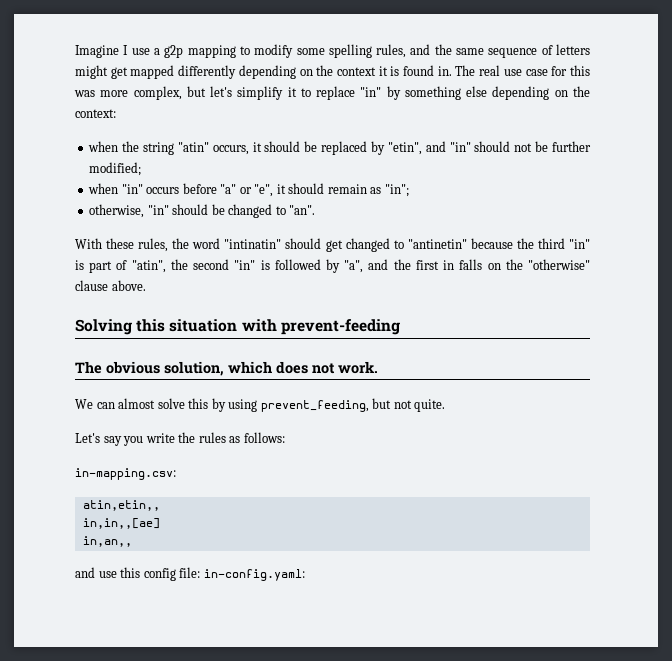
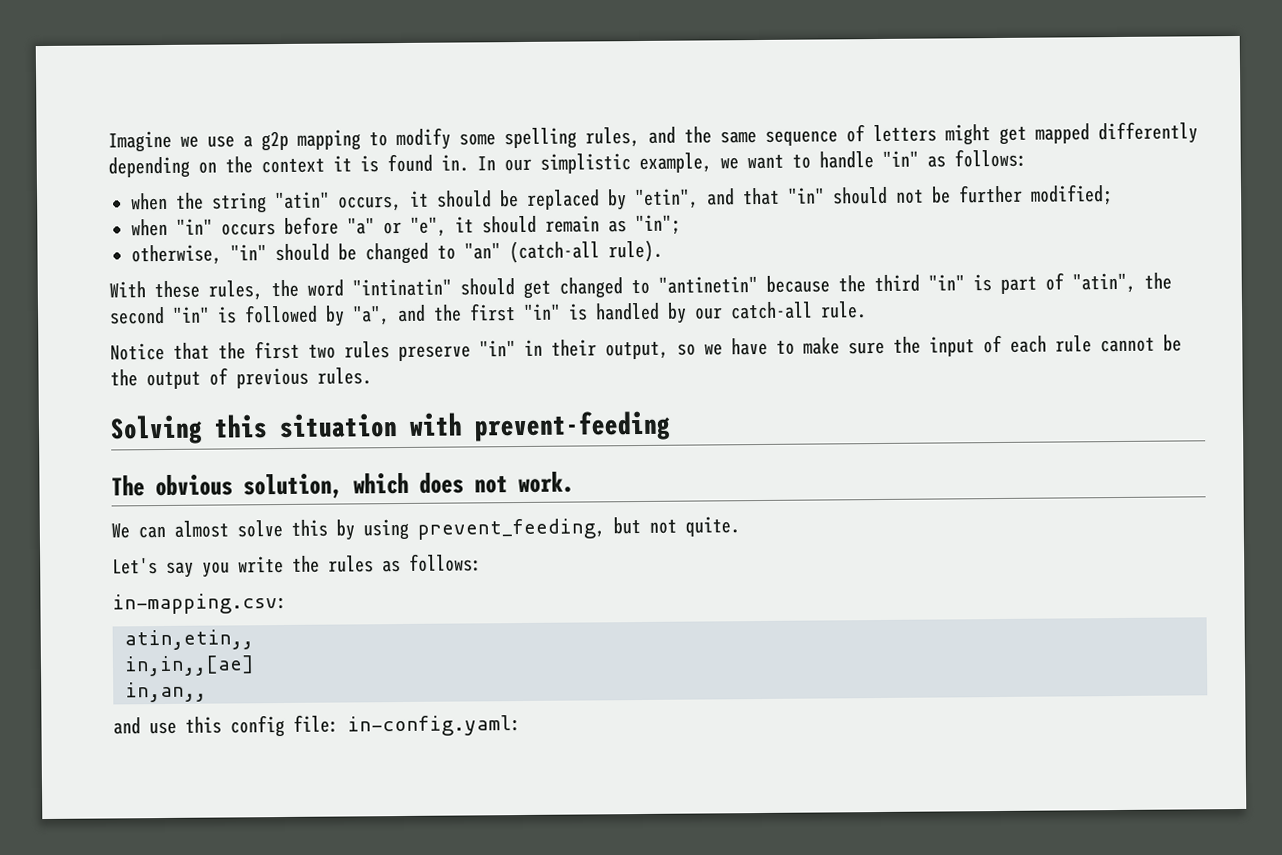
- Imagine I use a g2p mapping to modify some spelling rules, and the same sequence of letters might get mapped differently depending on the context it is found in.
+ Imagine we use a g2p mapping to modify some spelling rules, and the same sequence of letters might get mapped differently depending on the context it is found in.
- The real use case for this was more complex, but let's simplify it to replace "in" by something else depending on the context:
+ In our simplistic example, we want to handle "in" as follows:
- when the string "atin" occurs, it should be replaced by "etin", and "in" should not be further modified;
+ when the string "atin" occurs, it should be replaced by "etin", and that "in" should not be further modified;
- otherwise, "in" should be changed to "an".
+ otherwise, "in" should be changed to "an" (catch-all rule).
- With these rules, the word "intinatin" should get changed to "antinetin" because the third "in" is part of "atin", the second "in" is followed by "a", and the first in falls on the "otherwise" clause above.
+ With these rules, the word "intinatin" should get changed to "antinetin" because the third "in" is part of "atin", the second "in" is followed by "a", and the first "in" is handled by our catch-all rule.
+ Notice that the first two rules preserve "in" in their output, so we have to make sure the input of each rule cannot be the output of previous rules.

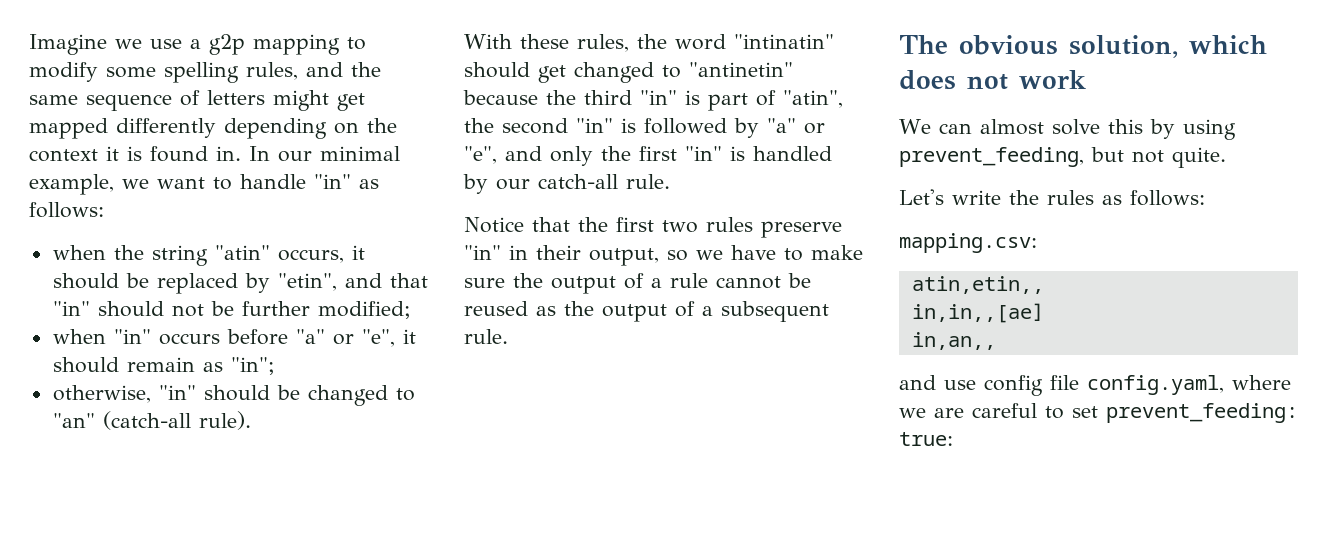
- In our simplistic example, we want to handle "in" as follows:
+ In our minimal example, we want to handle "in" as follows:
- With these rules, the word "intinatin" should get changed to "antinetin" because the third "in" is part of "atin", the second "in" is followed by "a", and the first "in" is handled by our catch-all rule.
+ With these rules, the word "intinatin" should get changed to "antinetin" because the third "in" is part of "atin", the second "in" is followed by "a" or "e", and only the first "in" is handled by our catch-all rule.
- Notice that the first two rules preserve "in" in their output, so we have to make sure the input of each rule cannot be the output of previous rules.
- Solving this situation with prevent-feeding
+ Notice that the first two rules preserve "in" in their output, so we have to make sure the output of a rule cannot be reused as the output of a subsequent rule.
- The obvious solution, which does not work.
+ The obvious solution, which does not work
- Let's say you write the rules as follows:
+ Let's write the rules as follows:
- in-mapping.csv:
+ mapping.csv:
- and use this config file: in-config.yaml:
+ and use config file config.yaml, where we are careful to set prevent_feeding: true:

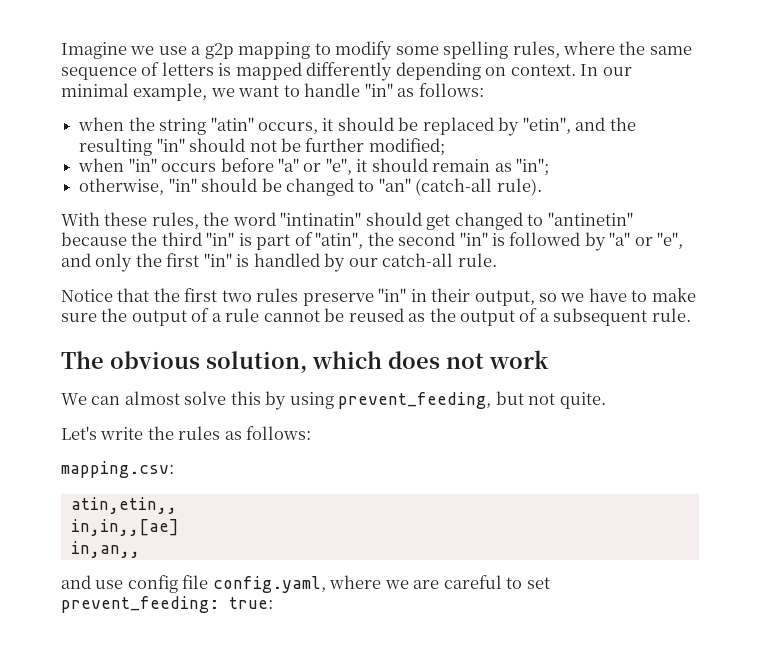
- Imagine we use a g2p mapping to modify some spelling rules, and the same sequence of letters might get mapped differently depending on the context it is found in.
+ Imagine we use a g2p mapping to modify some spelling rules, where the same sequence of letters is mapped differently depending on context.
- when the string "atin" occurs, it should be replaced by "etin", and that "in" should not be further modified;
+ when the string "atin" occurs, it should be replaced by "etin", and the resulting "in" should not be further modified;

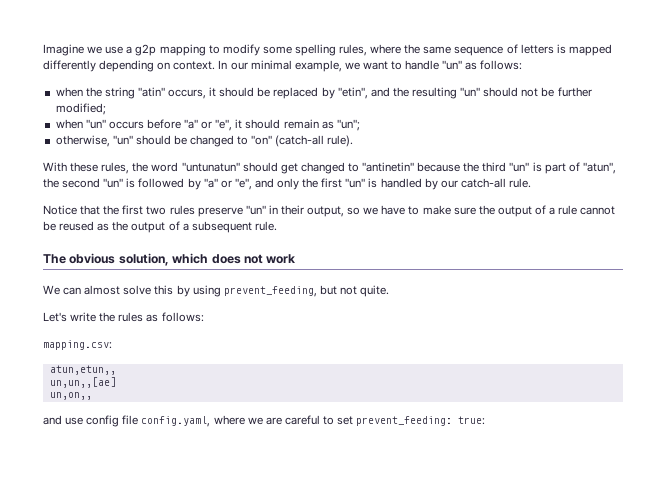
- In our minimal example, we want to handle "in" as follows:
+ In our minimal example, we want to handle "un" as follows:
- when the string "atin" occurs, it should be replaced by "etin", and the resulting "in" should not be further modified;
+ when the string "atin" occurs, it should be replaced by "etin", and the resulting "un" should not be further modified;
- when "in" occurs before "a" or "e", it should remain as "in";
+ when "un" occurs before "a" or "e", it should remain as "un";
- otherwise, "in" should be changed to "an" (catch-all rule).
+ otherwise, "un" should be changed to "on" (catch-all rule).
- With these rules, the word "intinatin" should get changed to "antinetin" because the third "in" is part of "atin", the second "in" is followed by "a" or "e", and only the first "in" is handled by our catch-all rule.
+ With these rules, the word "untunatun" should get changed to "antinetin" because the third "un" is part of "atun", the second "un" is followed by "a" or "e", and only the first "un" is handled by our catch-all rule.
- Notice that the first two rules preserve "in" in their output, so we have to make sure the output of a rule cannot be reused as the output of a subsequent rule.
+ Notice that the first two rules preserve "un" in their output, so we have to make sure the output of a rule cannot be reused as the output of a subsequent rule.
- atin,etin,,
- in,in,,[ae]
- in,an,,
+ atun,etun,,
+ un,un,,[ae]
+ un,on,,

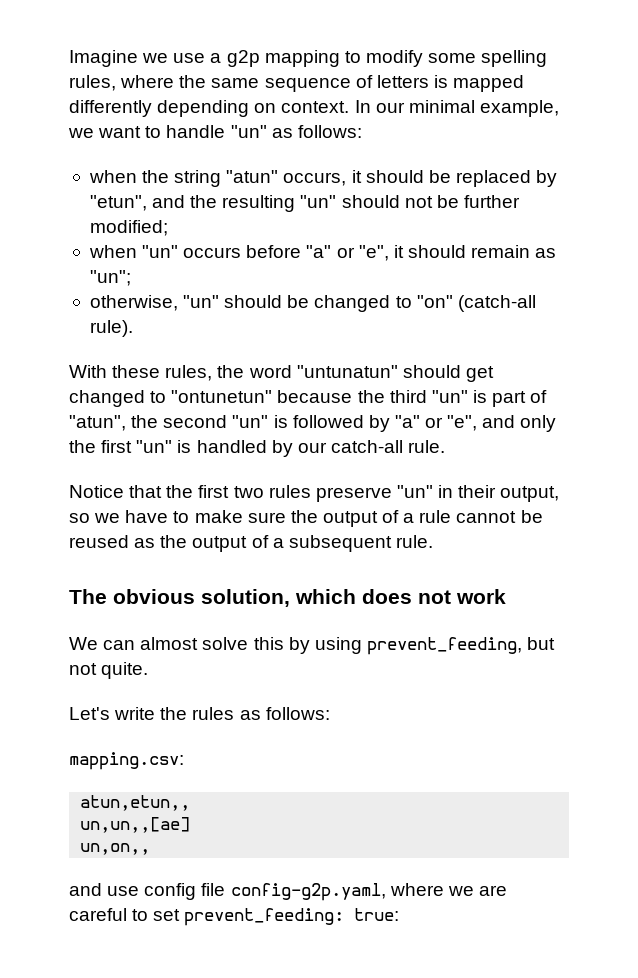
- when the string "atin" occurs, it should be replaced by "etin", and the resulting "un" should not be further modified;
+ when the string "atun" occurs, it should be replaced by "etun", and the resulting "un" should not be further modified;
- With these rules, the word "untunatun" should get changed to "antinetin" because the third "un" is part of "atun", the second "un" is followed by "a" or "e", and only the first "un" is handled by our catch-all rule.
+ With these rules, the word "untunatun" should get changed to "ontunetun" because the third "un" is part of "atun", the second "un" is followed by "a" or "e", and only the first "un" is handled by our catch-all rule.
- and use config file config.yaml, where we are careful to set prevent_feeding: true:
+ and use config file config-g2p.yaml, where we are careful to set prevent_feeding: true:

